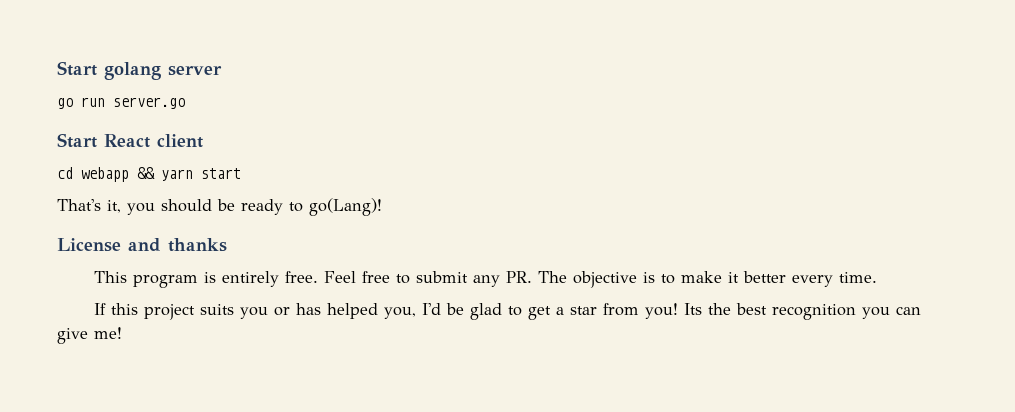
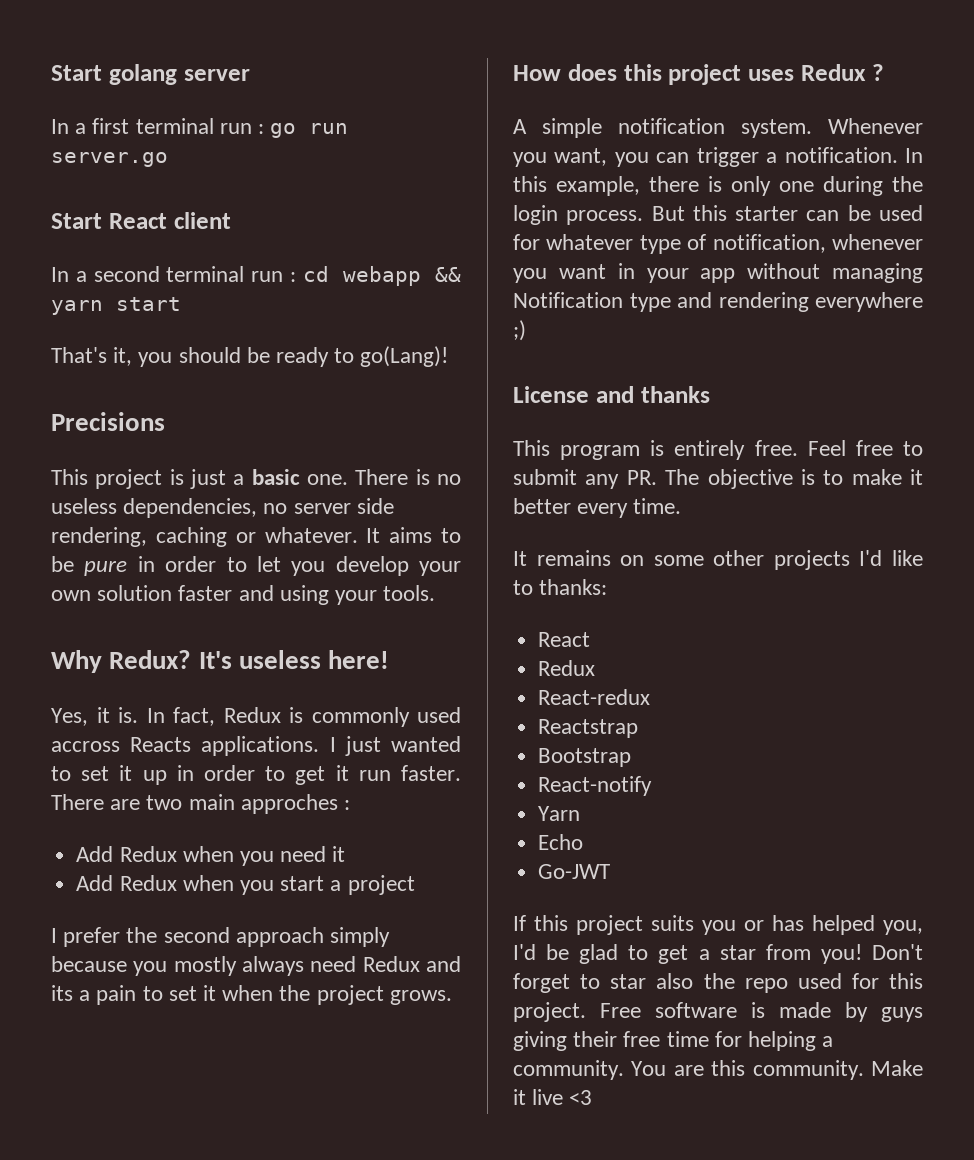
- go run server.go
+ In a first terminal run : go run server.go
- cd webapp && yarn start
+ In a second terminal run : cd webapp && yarn start
+ Precisions
+ This project is just a basic one. There is no useless dependencies, no server side rendering, caching or whatever. It aims to be pure in order to let you develop your own solution faster and using your tools.
+ Why Redux? It's useless here!
+ Yes, it is. In fact, Redux is commonly used accross Reacts applications. I just wanted to set it up in order to get it run faster. There are two main approches :
+ Add Redux when you need it
+ Add Redux when you start a project
+ I prefer the second approach simply because you mostly always need Redux and its a pain to set it when the project grows.
+ How does this project uses Redux ?
+ A simple notification system. Whenever you want, you can trigger a notification. In this example, there is only one during the login process. But this starter can be used for whatever type of notification, whenever you want in your app without managing Notification type and rendering everywhere ;)
+ It remains on some other projects I'd like to thanks:
+ React
+ Redux
+ React-redux
+ Reactstrap
+ Bootstrap
+ React-notify
+ Yarn
+ Echo
+ Go-JWT
- Its the best recognition you can give me!
+ Don't forget to star also the repo used for this project. Free software is made by guys giving their free time for helping a community. You are this community. Make it live <3

